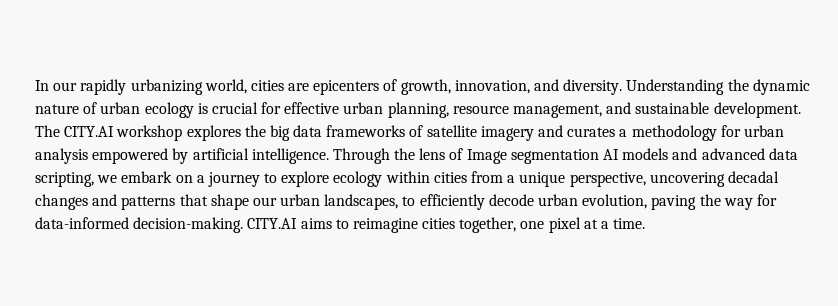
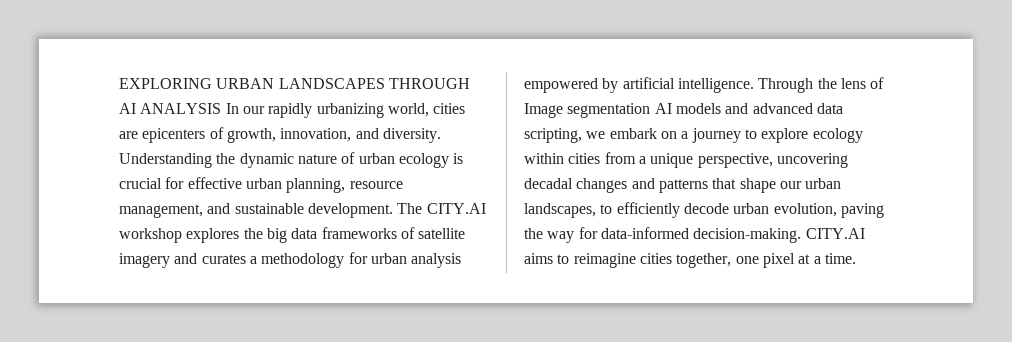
- In our rapidly urbanizing world, cities are epicenters of growth, innovation, and diversity.
+ EXPLORING URBAN LANDSCAPES THROUGH AI ANALYSIS In our rapidly urbanizing world, cities are epicenters of growth, innovation, and diversity.

